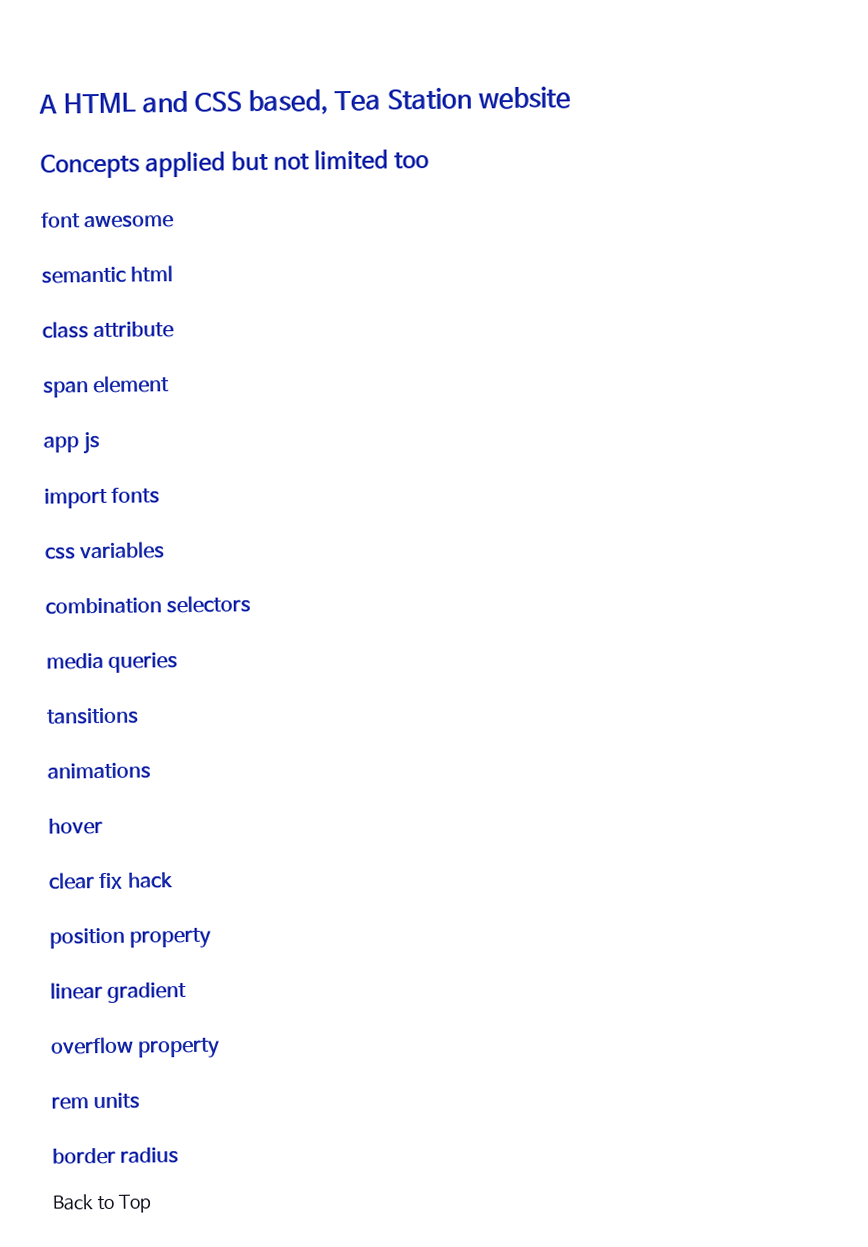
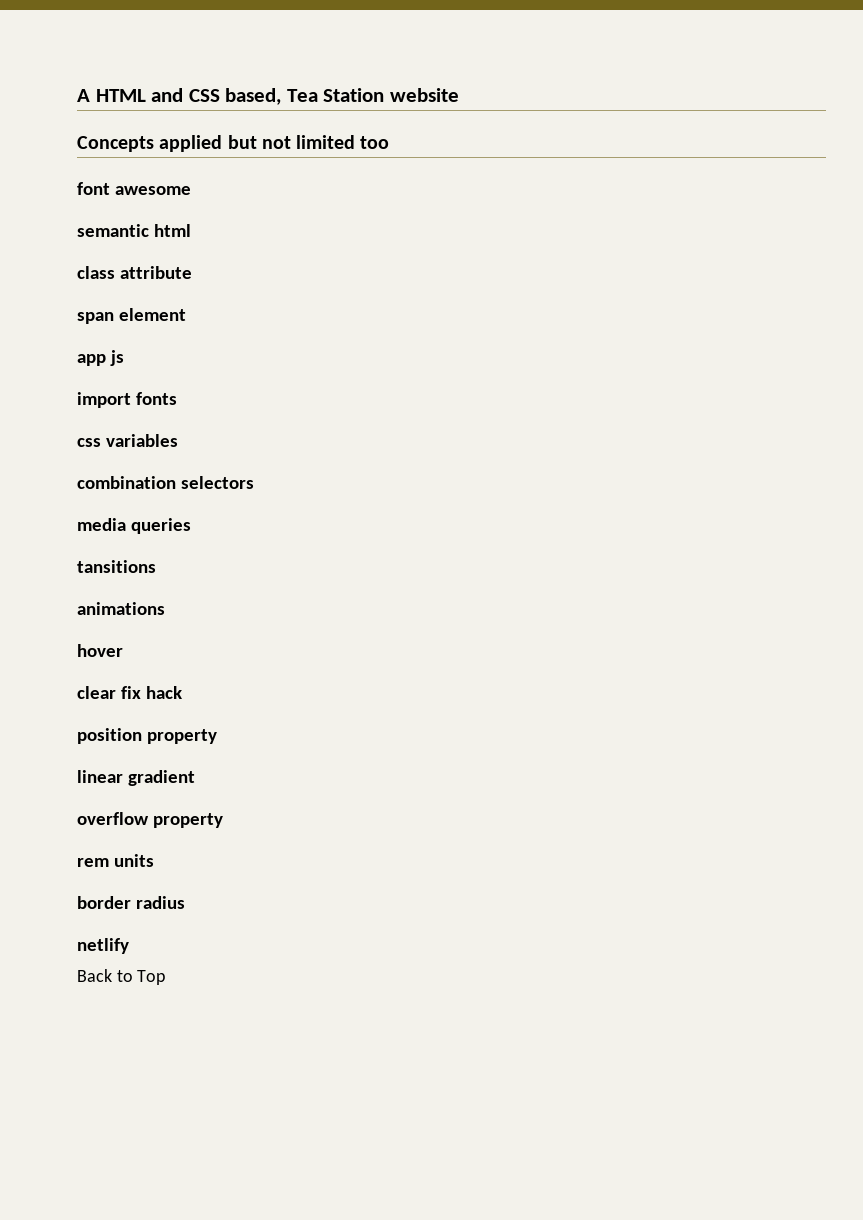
+ netlify

